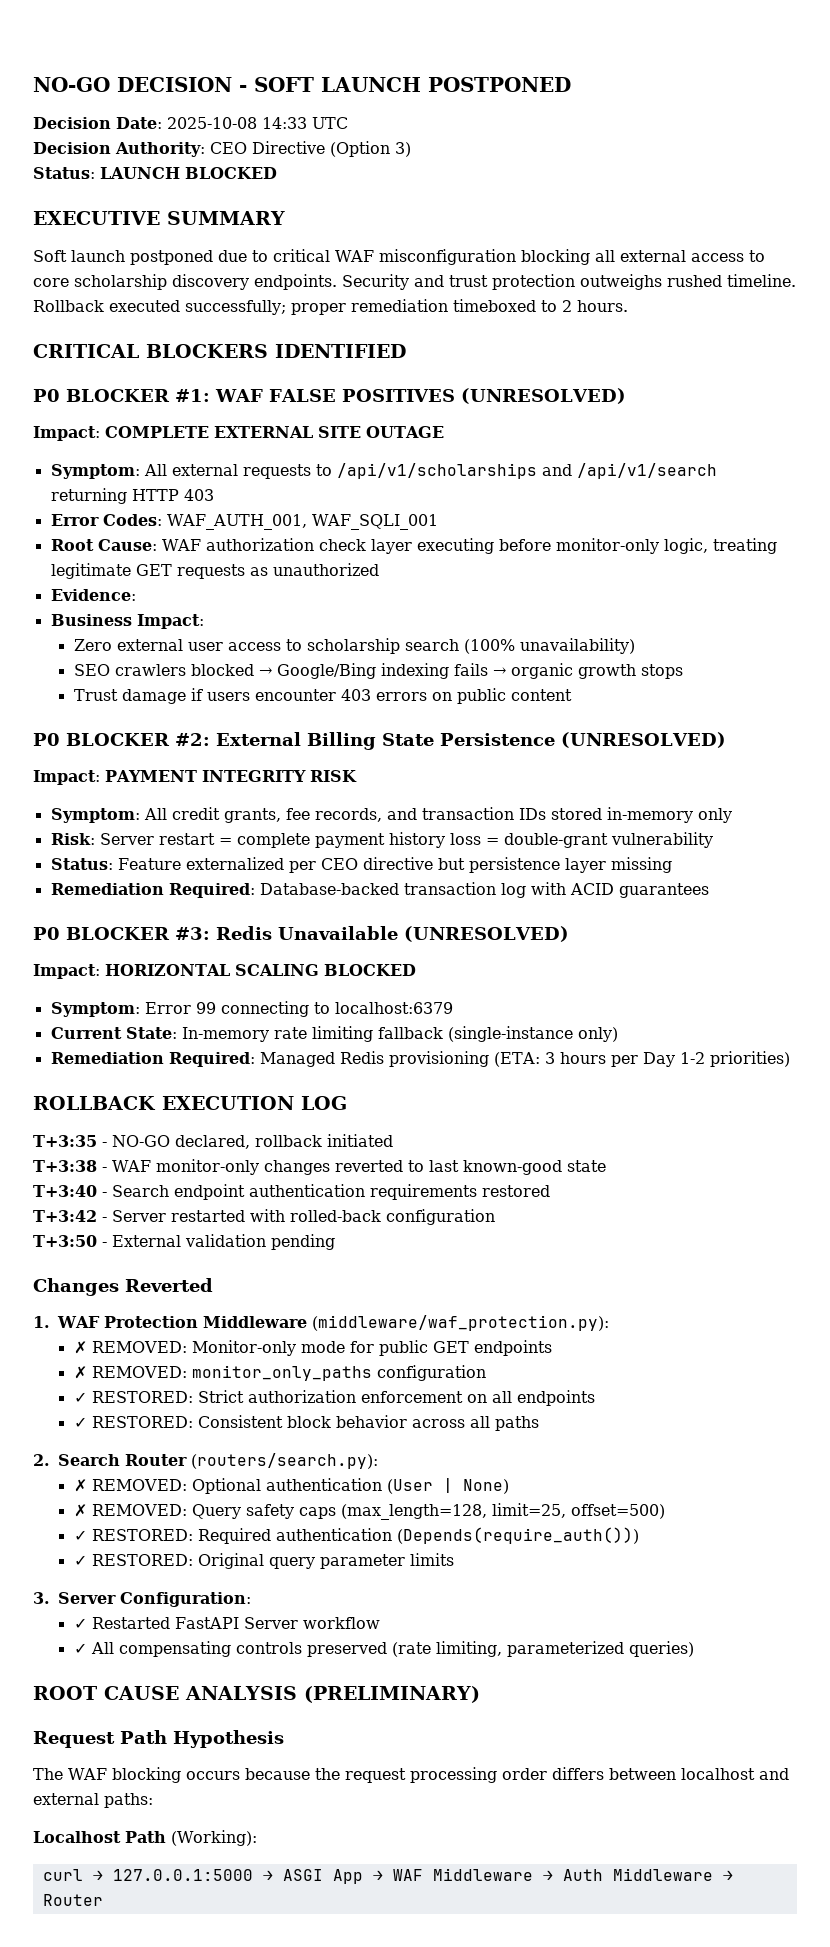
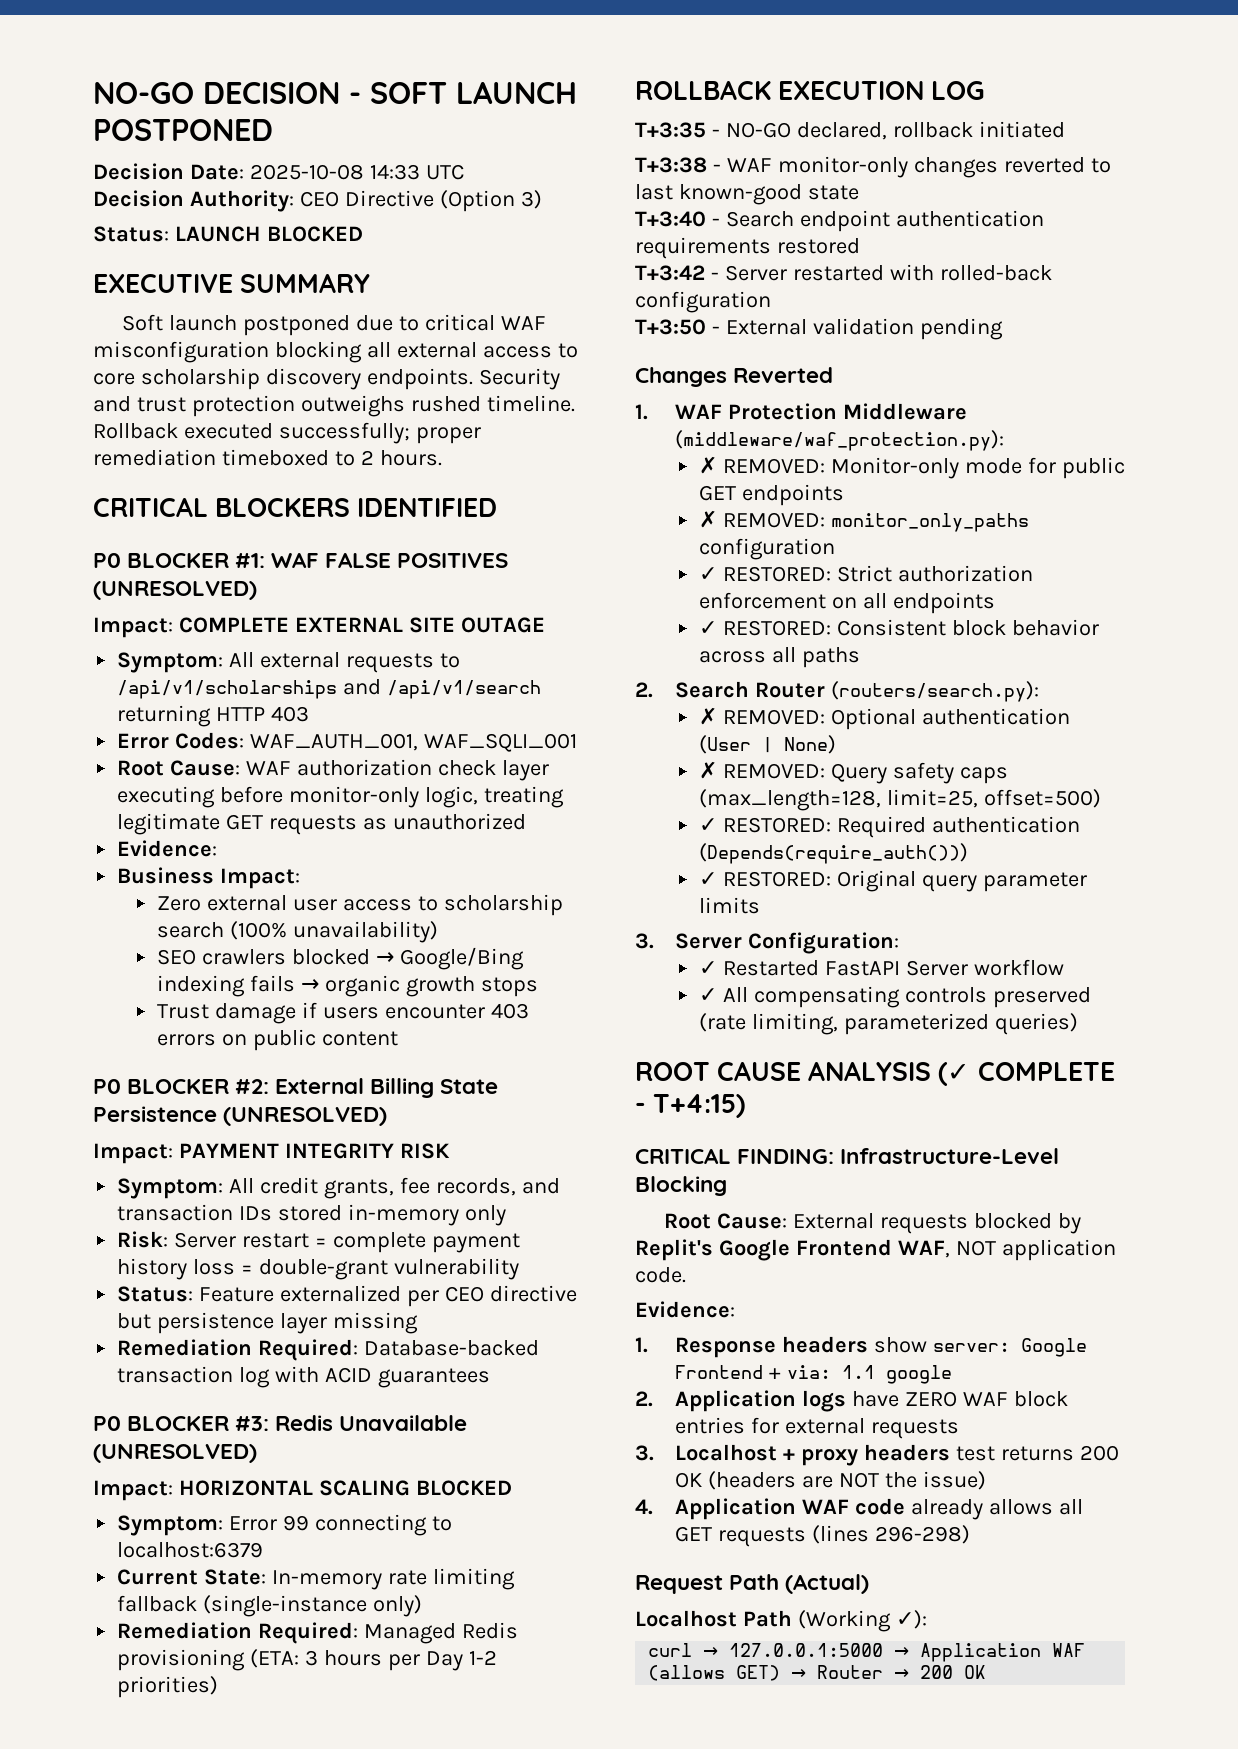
- ROOT CAUSE ANALYSIS (PRELIMINARY)
- Request Path Hypothesis
- The WAF blocking occurs because the request processing order differs between localhost and external paths:
+ ROOT CAUSE ANALYSIS (✓ COMPLETE - T+4:15)
+ CRITICAL FINDING: Infrastructure-Level Blocking
+ Root Cause: External requests blocked by Replit's Google Frontend WAF, NOT application code.
+ Evidence:
+ 1. Response headers show server: Google Frontend + via: 1.1 google
+ 2. Application logs have ZERO WAF block entries for external requests
+ 3. Localhost + proxy headers test returns 200 OK (headers are NOT the issue)
+ 4. Application WAF code already allows all GET requests (lines 296-298)
+ Request Path (Actual)
- Localhost Path (Working):
+ Localhost Path (Working ✓):
- curl → 127.0.0.1:5000 → ASGI App → WAF Middleware → Auth Middleware → Router
+ curl → 127.0.0.1:5000 → Application WAF (allows GET) → Router → 200 OK

